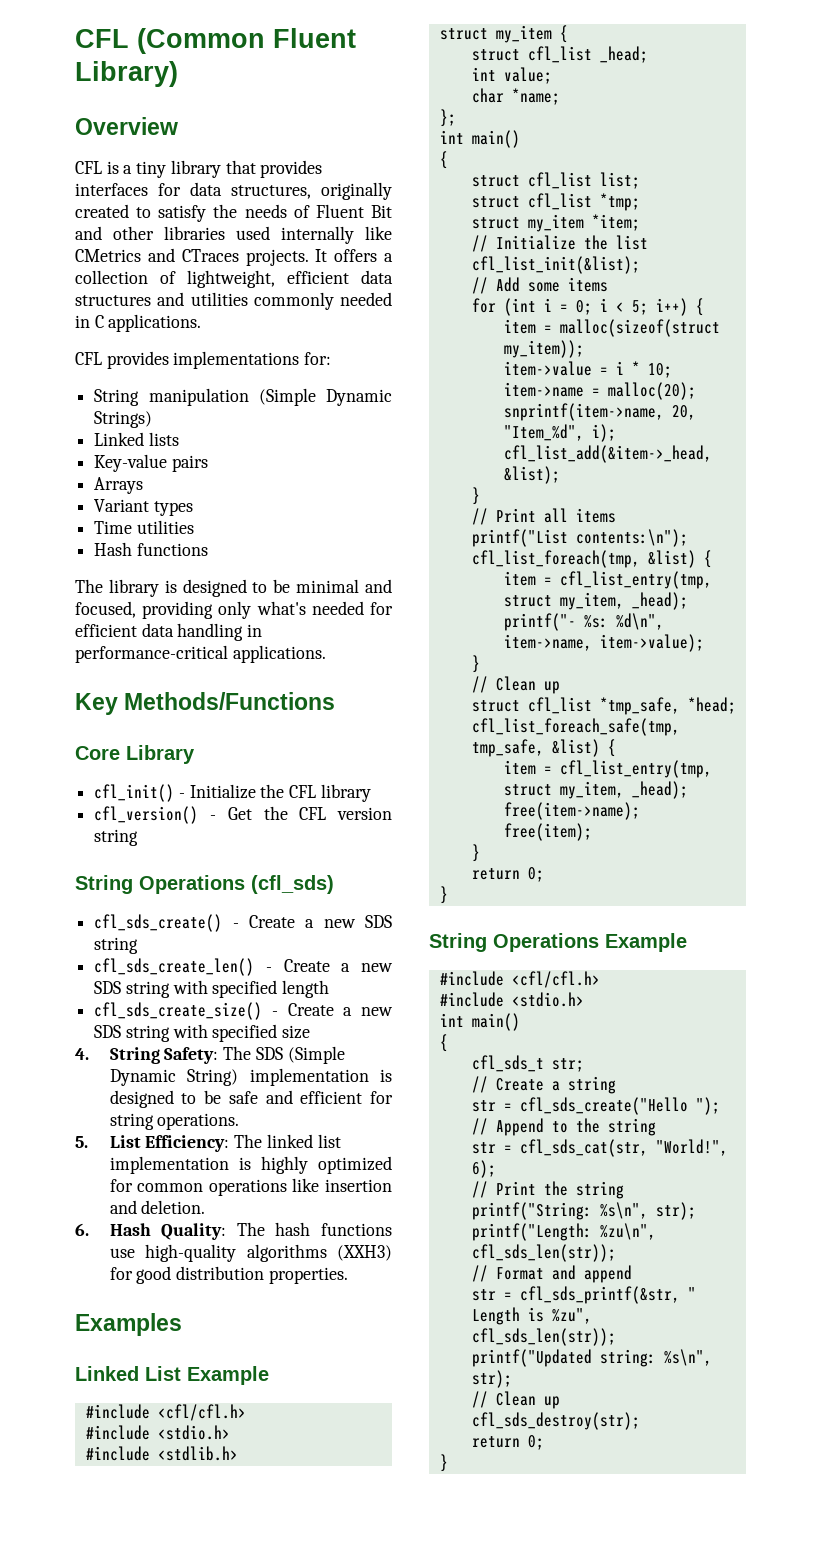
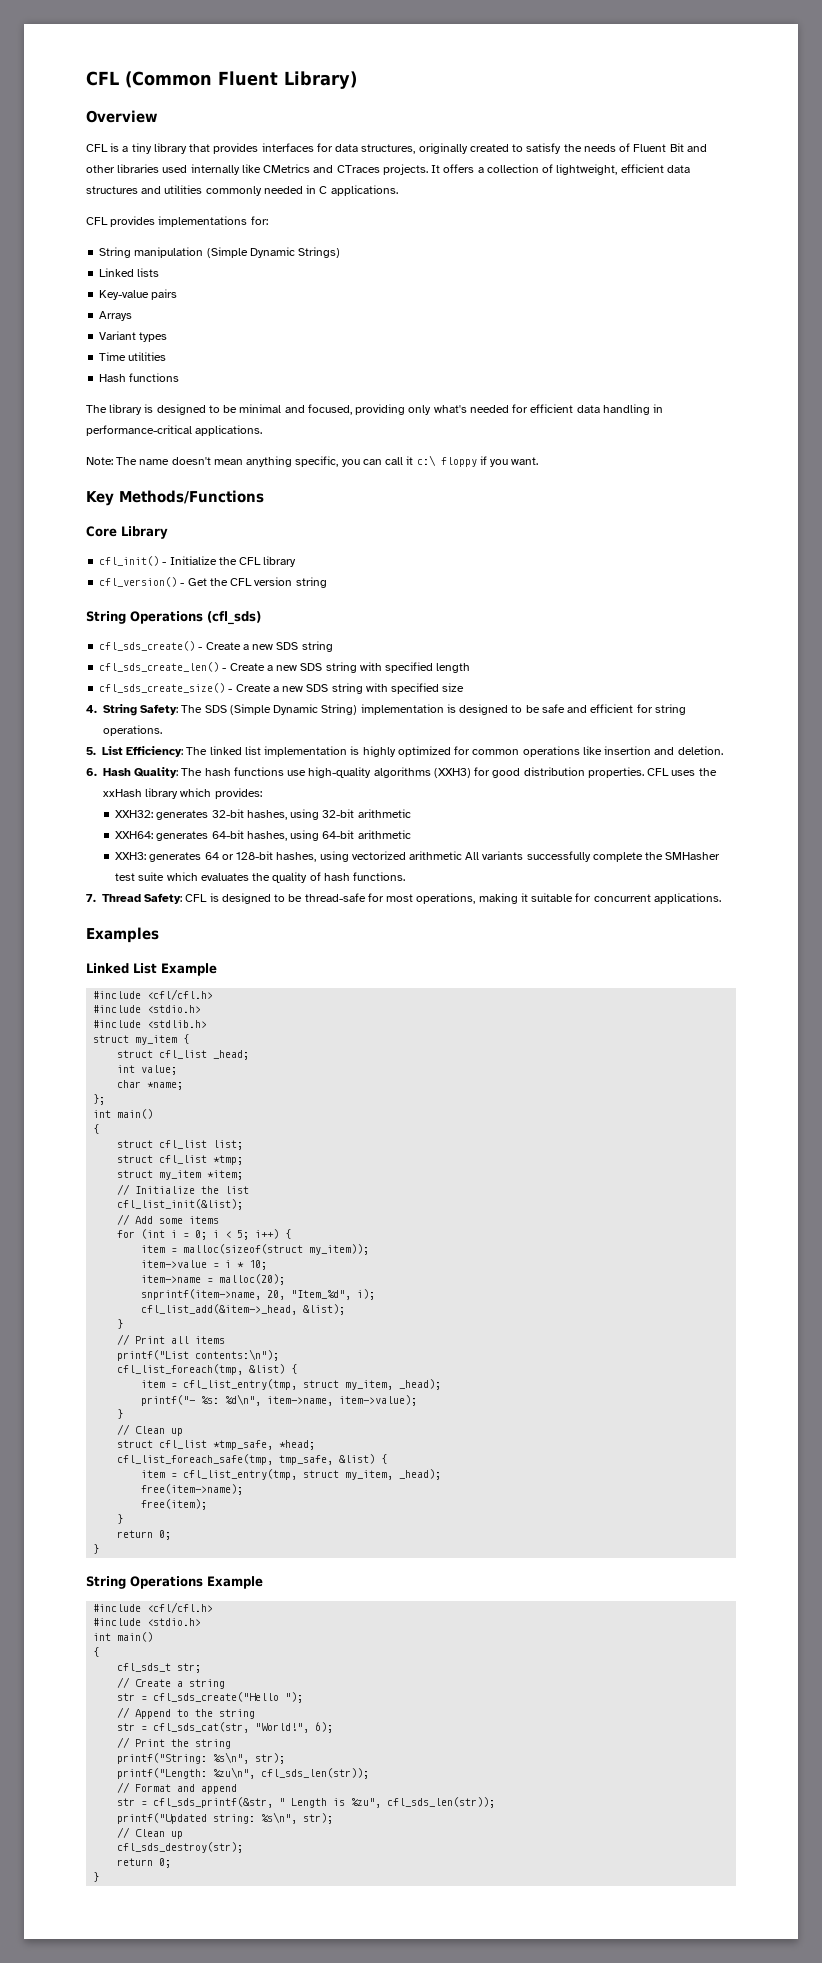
+ Note: The name doesn't mean anything specific, you can call it c:\ floppy if you want.
+ CFL uses the xxHash library which provides:
+ XXH32: generates 32-bit hashes, using 32-bit arithmetic
+ XXH64: generates 64-bit hashes, using 64-bit arithmetic
+ XXH3: generates 64 or 128-bit hashes, using vectorized arithmetic All variants successfully complete the SMHasher test suite which evaluates the quality of hash functions.
+ 7. Thread Safety: CFL is designed to be thread-safe for most operations, making it suitable for concurrent applications.

